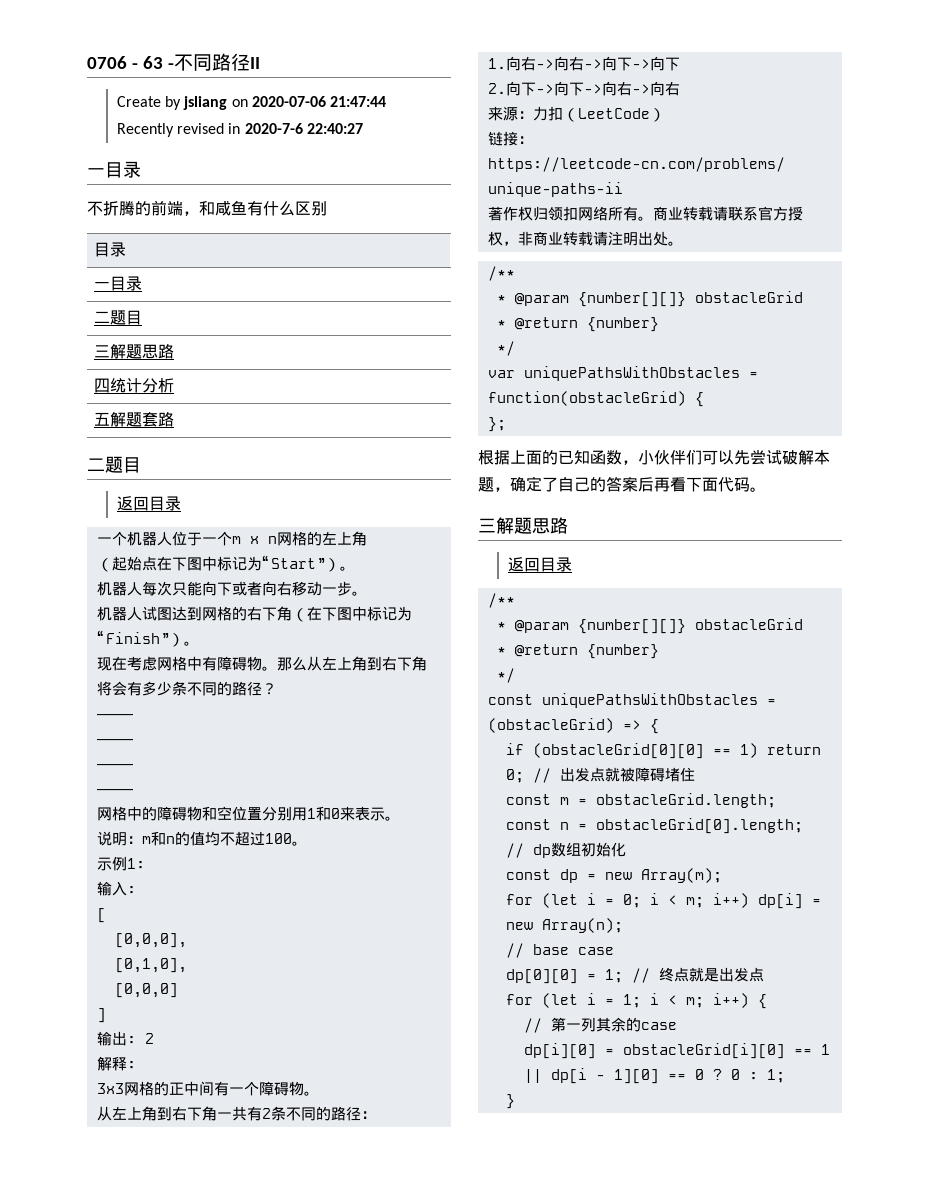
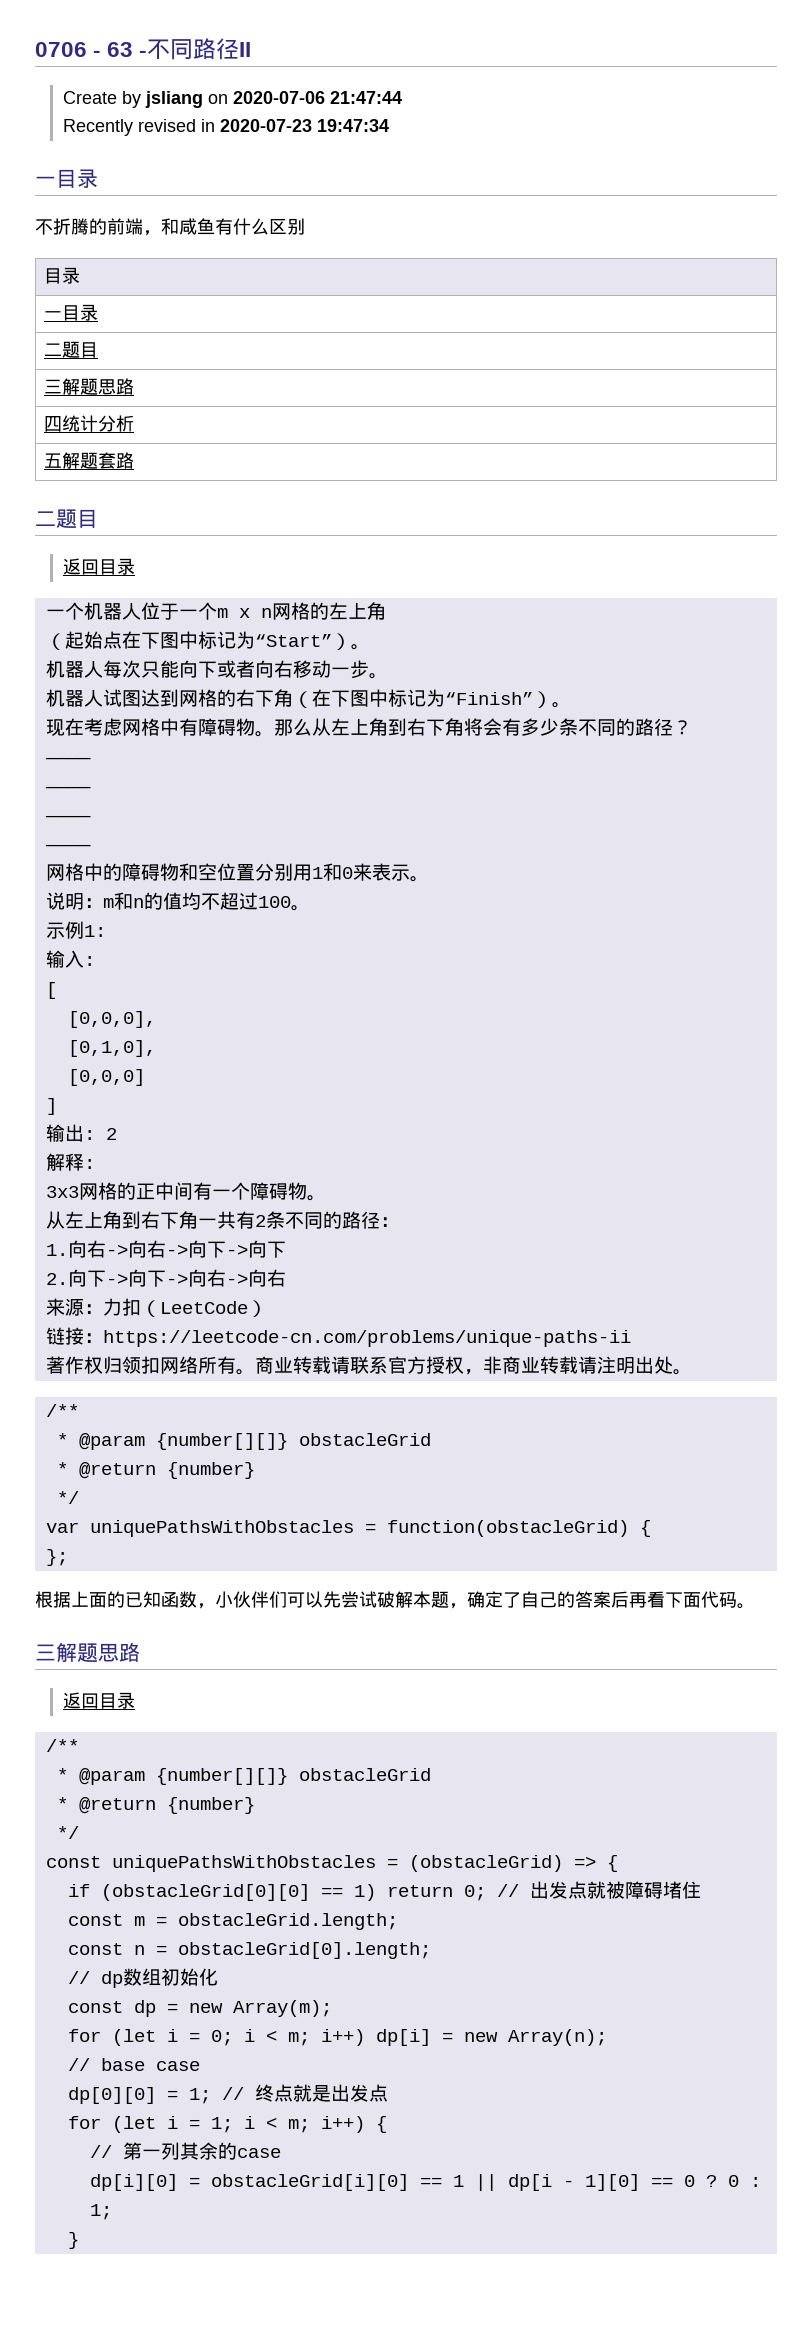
- Recently revised in 2020-7-6 22:40:27
+ Recently revised in 2020-07-23 19:47:34

